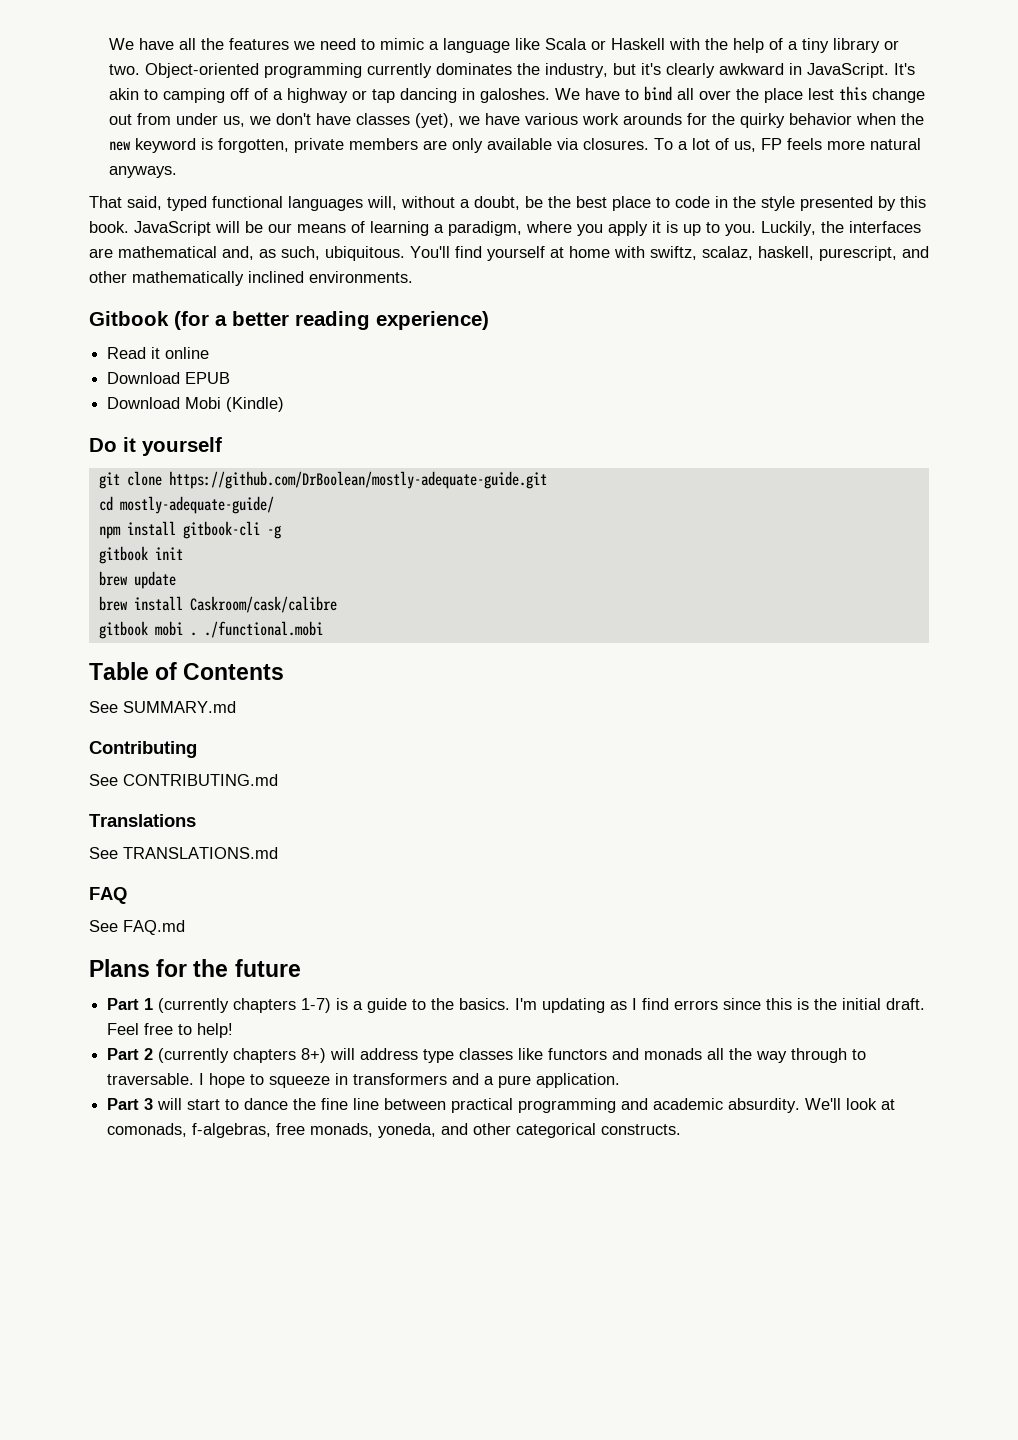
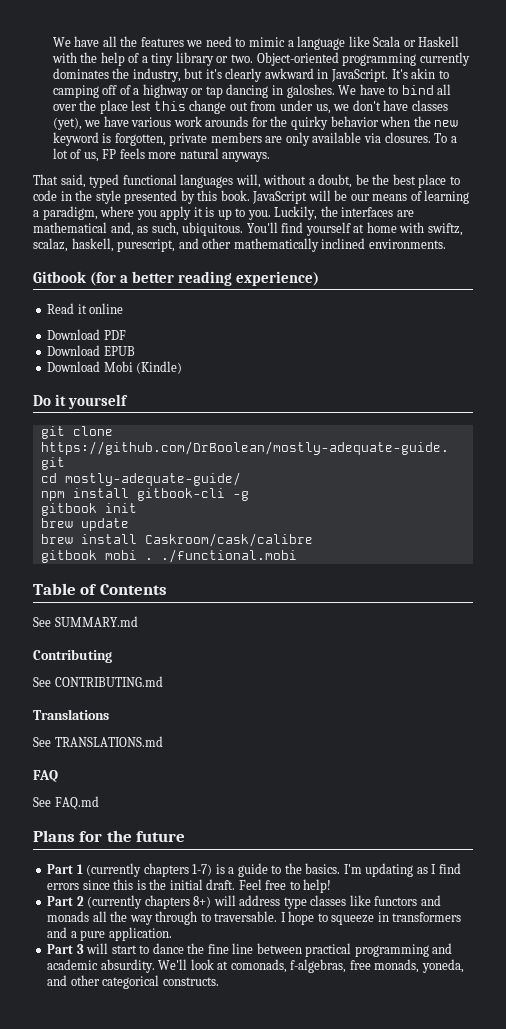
+ Download PDF

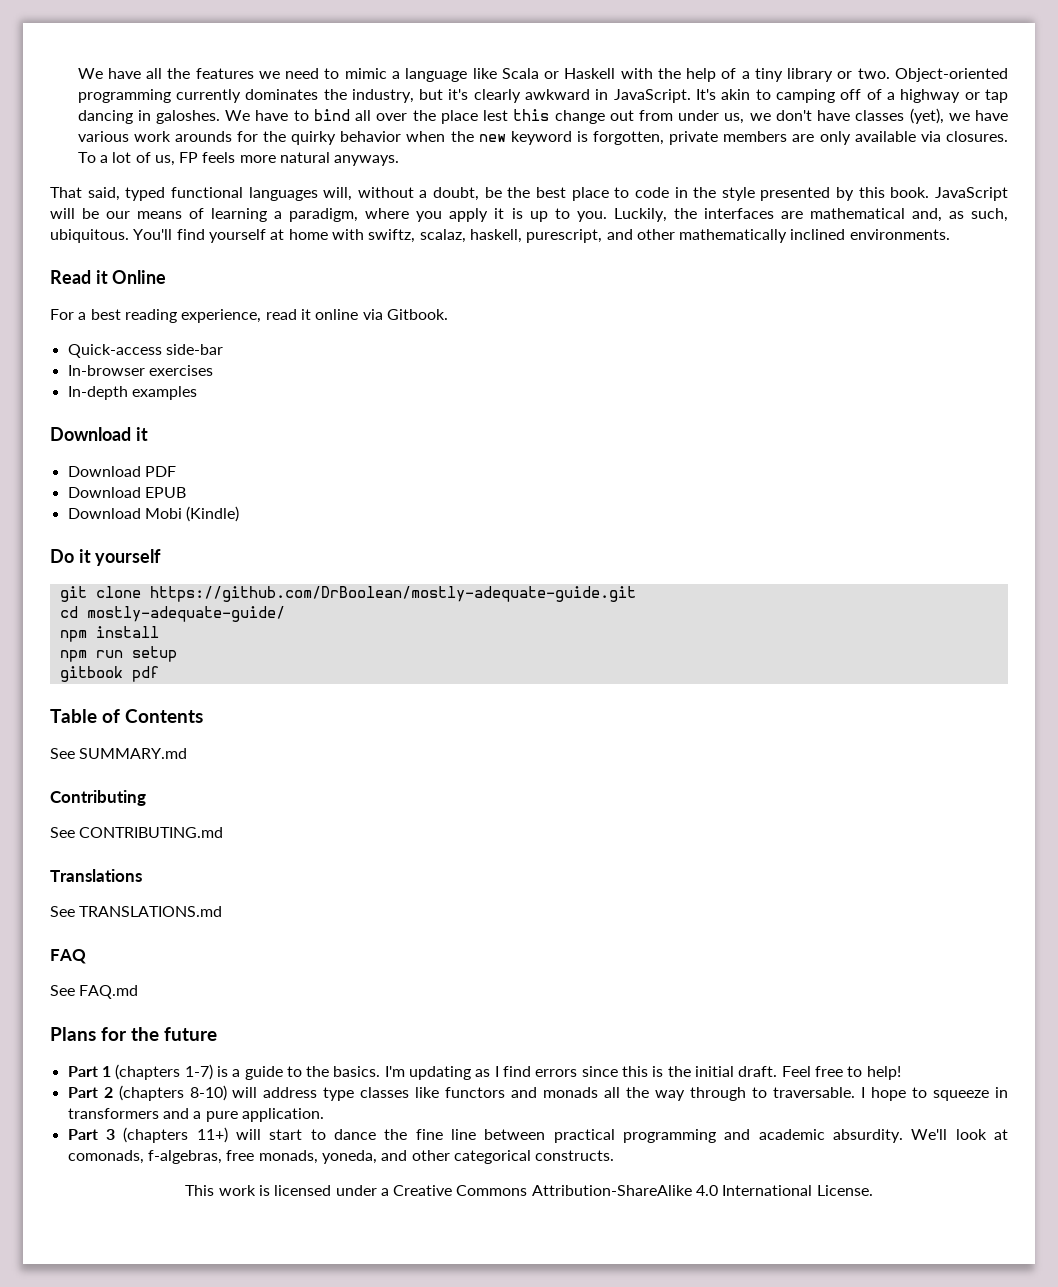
- Gitbook (for a better reading experience)
- Read it online
+ Read it Online
+ For a best reading experience, read it online via Gitbook.
+ Quick-access side-bar
+ In-browser exercises
+ In-depth examples
+ Download it
- npm install gitbook-cli -g
- gitbook init
- brew update
- brew install Caskroom/cask/calibre
- gitbook mobi . ./functional.mobi
+ npm install
+ npm run setup
+ gitbook pdf
- Part 1 (currently chapters 1-7) is a guide to the basics.
+ Part 1 (chapters 1-7) is a guide to the basics.
- Part 2 (currently chapters 8+) will address type classes like functors and monads all the way through to traversable.
+ Part 2 (chapters 8-10) will address type classes like functors and monads all the way through to traversable.
- Part 3 will start to dance the fine line between practical programming and academic absurdity.
+ Part 3 (chapters 11+) will start to dance the fine line between practical programming and academic absurdity.
+ This work is licensed under a Creative Commons Attribution-ShareAlike 4.0 International License.

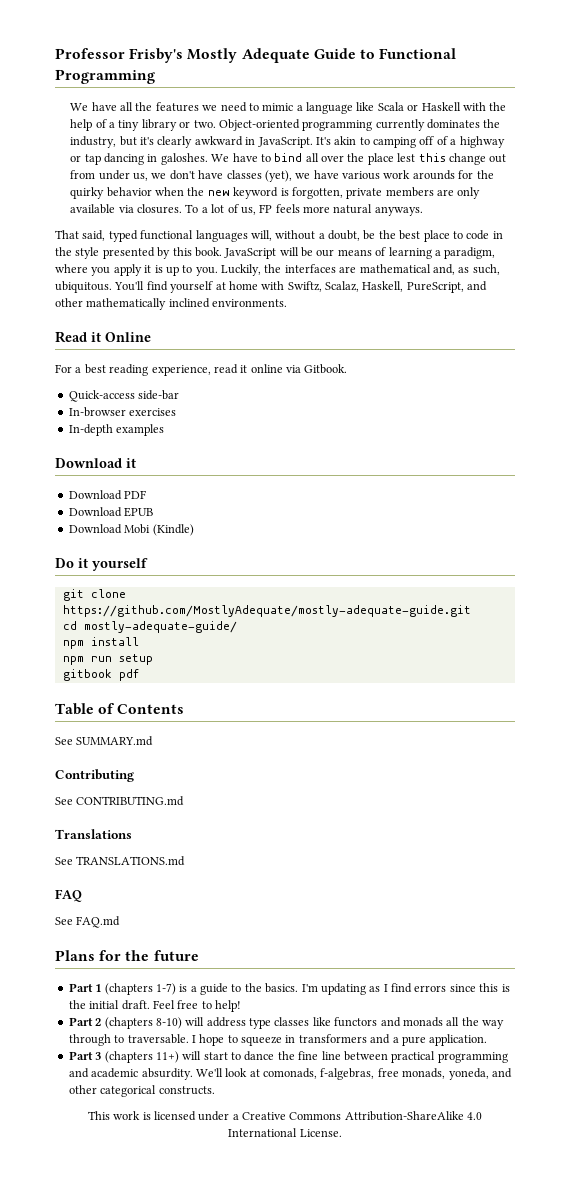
+ Professor Frisby's Mostly Adequate Guide to Functional Programming
- You'll find yourself at home with swiftz, scalaz, haskell, purescript, and other mathematically inclined environments.
+ You'll find yourself at home with Swiftz, Scalaz, Haskell, PureScript, and other mathematically inclined environments.
- git clone https://github.com/DrBoolean/mostly-adequate-guide.git
+ git clone https://github.com/MostlyAdequate/mostly-adequate-guide.git

